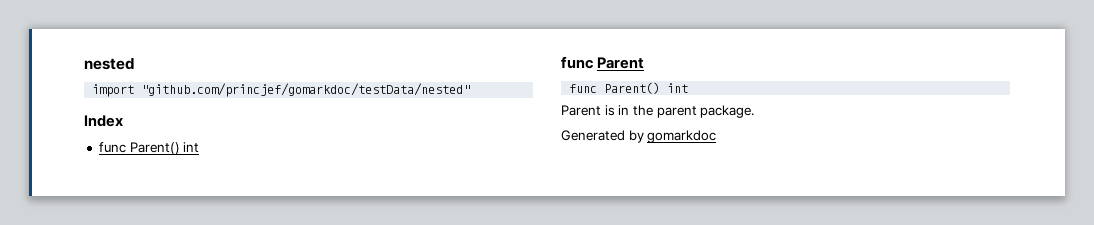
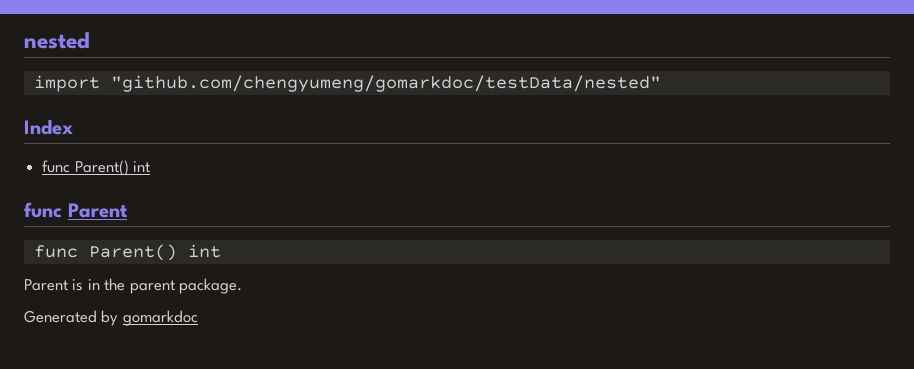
- import "github.com/princjef/gomarkdoc/testData/nested"
+ import "github.com/chengyumeng/gomarkdoc/testData/nested"

